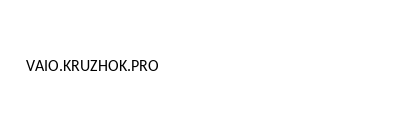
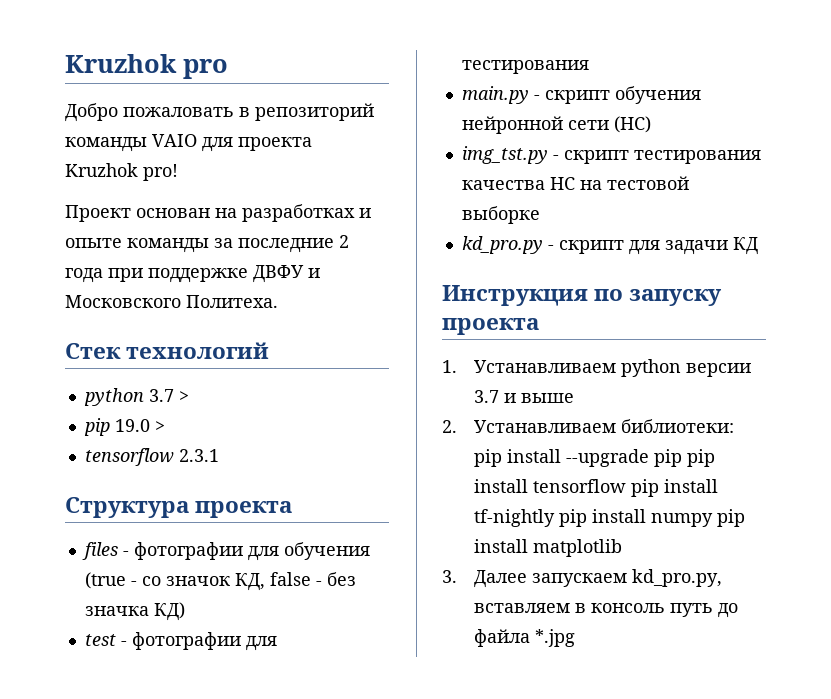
- VAIO.KRUZHOK.PRO
+ Kruzhok pro
+ Добро пожаловать в репозиторий команды VAIO для проекта Kruzhok pro!
+ Проект основан на разработках и опыте команды за последние 2 года при поддержке ДВФУ и Московского Политеха.
+ Стек технологий
+ python 3.7 >
+ pip 19.0 >
+ tensorflow 2.3.1
+ Структура проекта
+ files - фотографии для обучения (true - со значок КД, false - без значка КД)
+ test - фотографии для тестирования
+ main.py - скрипт обучения нейронной сети (НС)
+ img_tst.py - скрипт тестирования качества НС на тестовой выборке
+ kd_pro.py - скрипт для задачи КД
+ Инструкция по запуску проекта
+ 1. Устанавливаем python версии 3.7 и выше
+ 2. Устанавливаем библиотеки: pip install --upgrade pip pip install tensorflow pip install tf-nightly pip install numpy pip install matplotlib
+ 3. Далее запускаем kd_pro.py, вставляем в консоль путь до файла *.jpg

